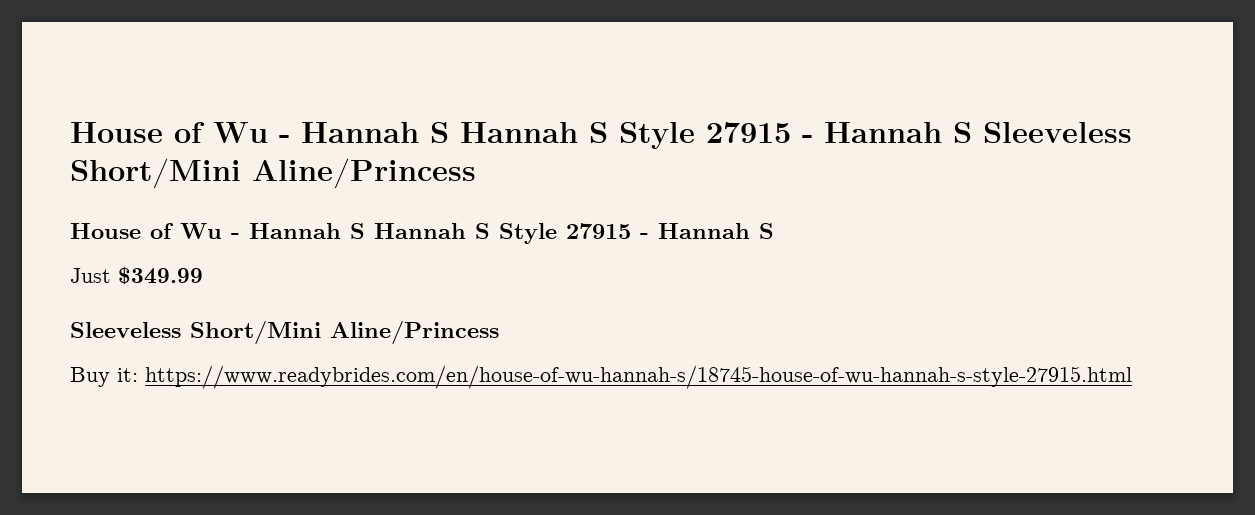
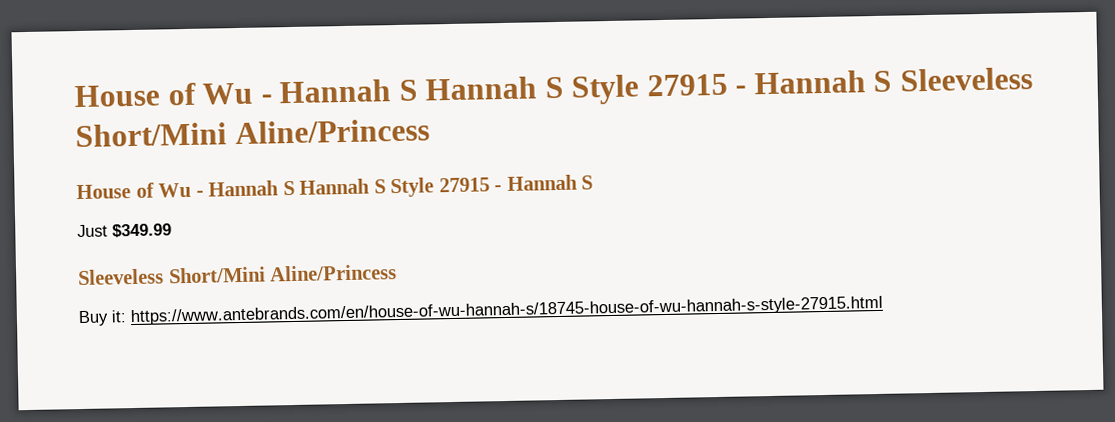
- Buy it: https://www.readybrides.com/en/house-of-wu-hannah-s/18745-house-of-wu-hannah-s-style-27915.html
+ Buy it: https://www.antebrands.com/en/house-of-wu-hannah-s/18745-house-of-wu-hannah-s-style-27915.html

